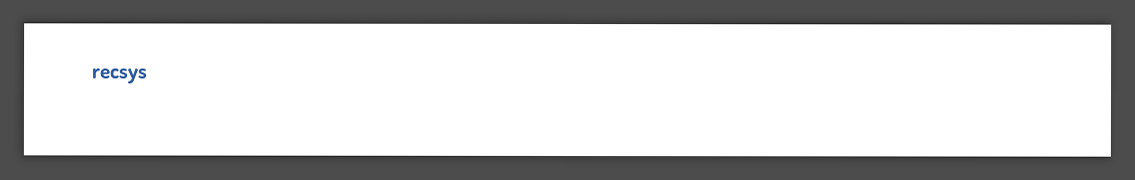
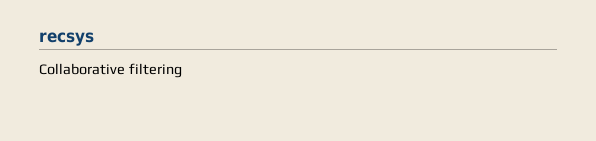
+ Collaborative filtering

